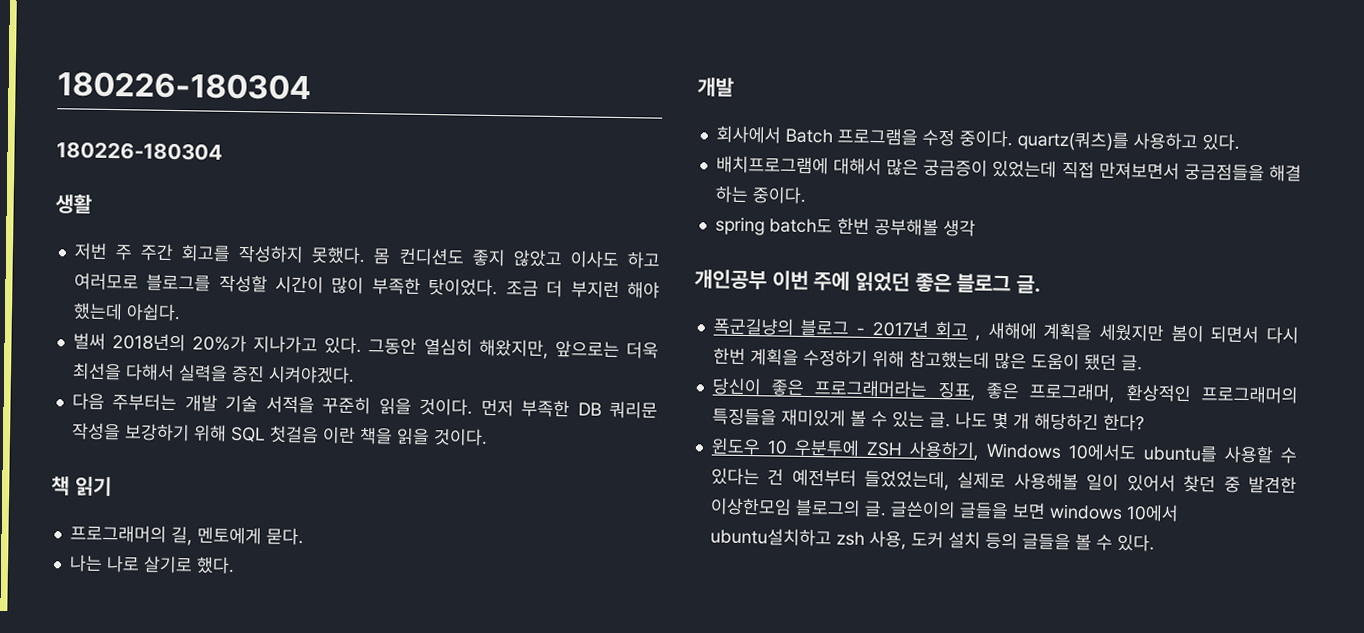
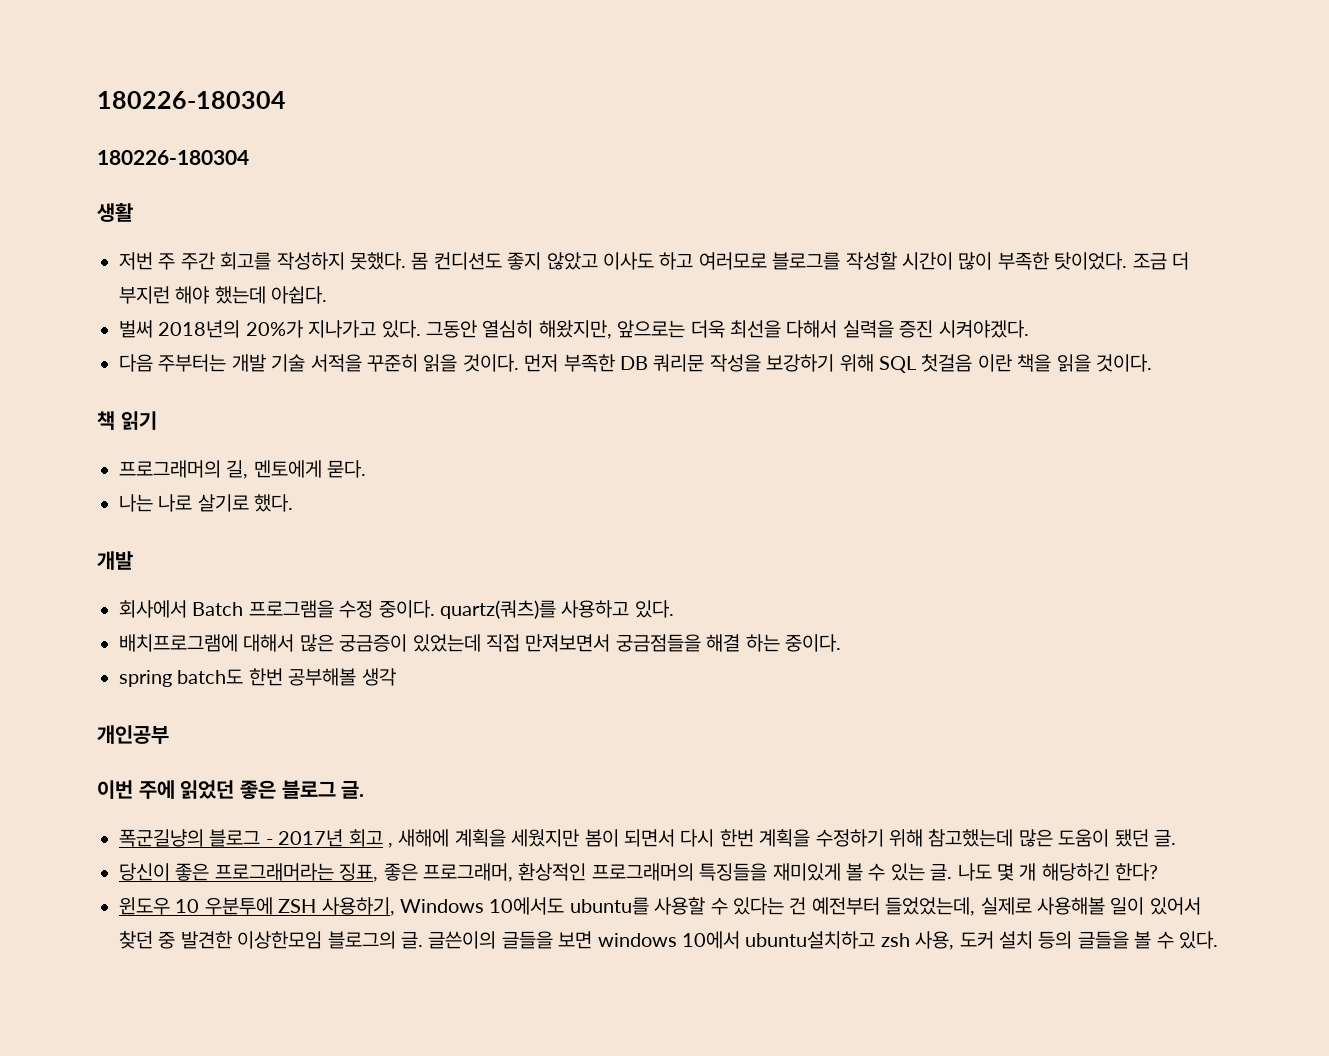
- 개인공부 이번 주에 읽었던 좋은 블로그 글.
+ 개인공부
+ 이번 주에 읽었던 좋은 블로그 글.

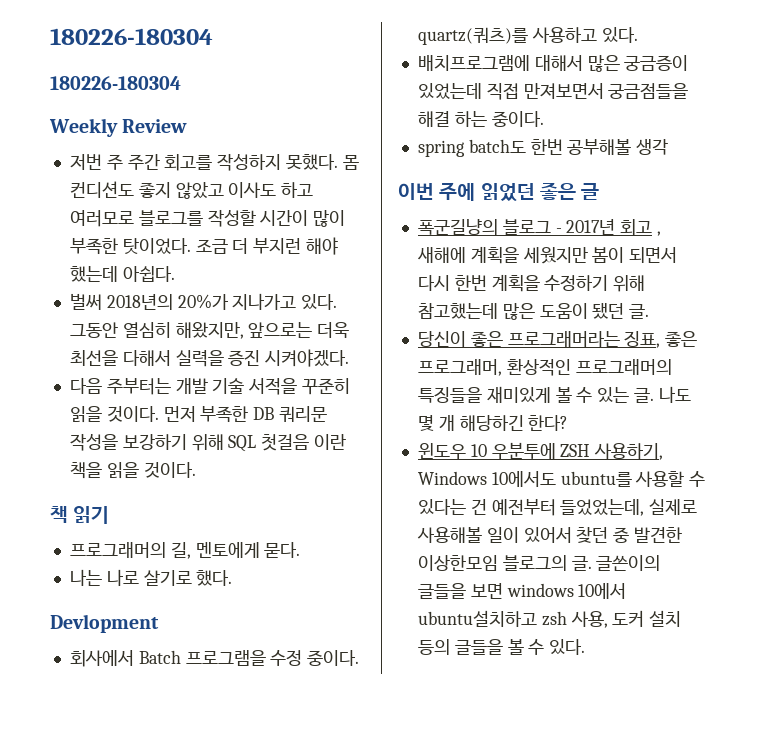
- 생활
+ Weekly Review
  나는 나로 살기로 했다.
- 개발
+ Devlopment
- 개인공부
- 이번 주에 읽었던 좋은 블로그 글.
+ 이번 주에 읽었던 좋은 글

